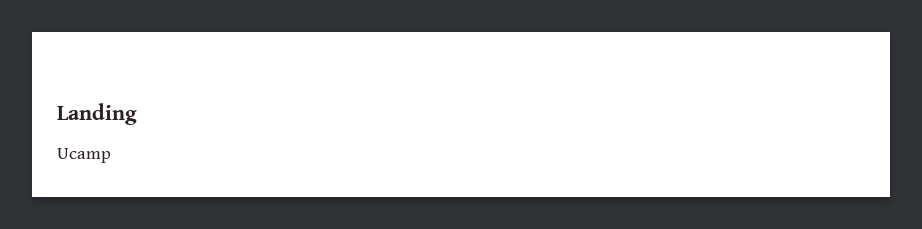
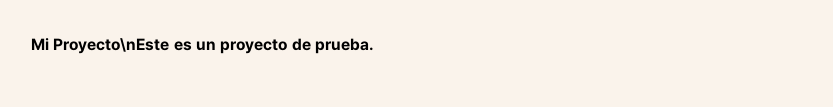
- Landing
- Ucamp
+ Mi Proyecto\nEste es un proyecto de prueba.

